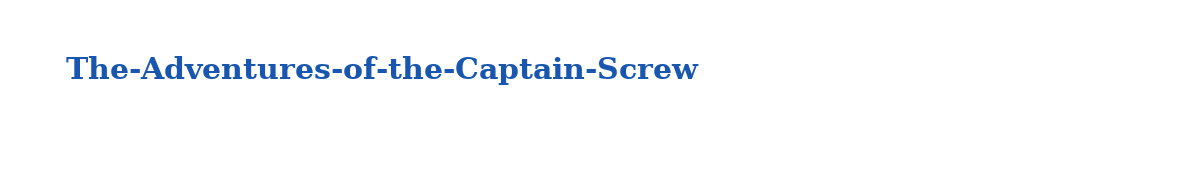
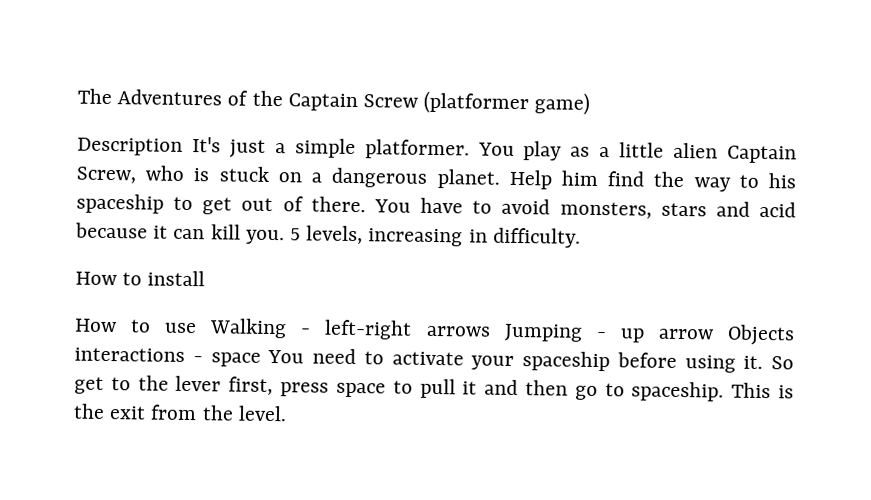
- The-Adventures-of-the-Captain-Screw
+ The Adventures of the Captain Screw (platformer game)
+ Description It's just a simple platformer. You play as a little alien Captain Screw, who is stuck on a dangerous planet. Help him find the way to his spaceship to get out of there. You have to avoid monsters, stars and acid because it can kill you. 5 levels, increasing in difficulty.
+ How to install
+ How to use Walking - left-right arrows Jumping - up arrow Objects interactions - space You need to activate your spaceship before using it. So get to the lever first, press space to pull it and then go to spaceship. This is the exit from the level.

